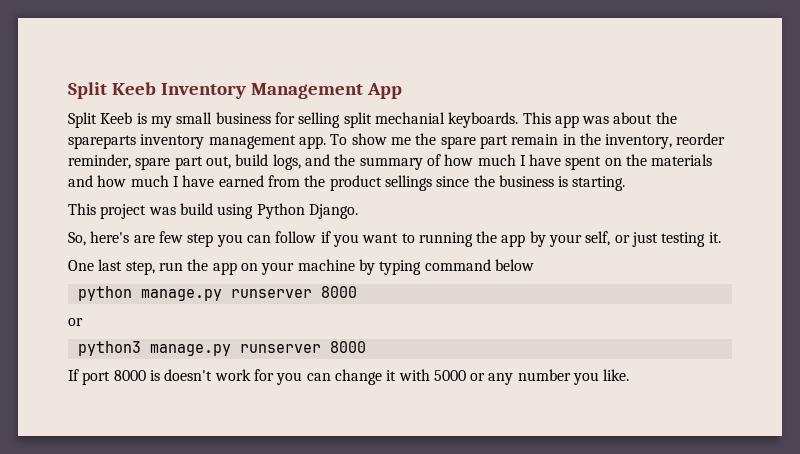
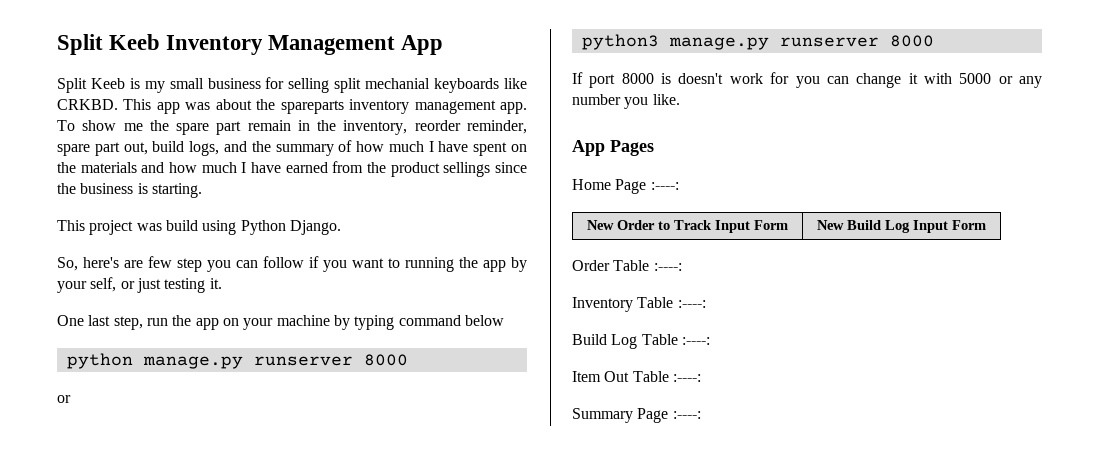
- Split Keeb is my small business for selling split mechanial keyboards.
+ Split Keeb is my small business for selling split mechanial keyboards like CRKBD.
+ App Pages
+ Home Page :----:
+ New Order to Track Input Form | New Build Log Input Form
+ Order Table :----:
+ Inventory Table :----:
+ Build Log Table :----:
+ Item Out Table :----:
+ Summary Page :----:

